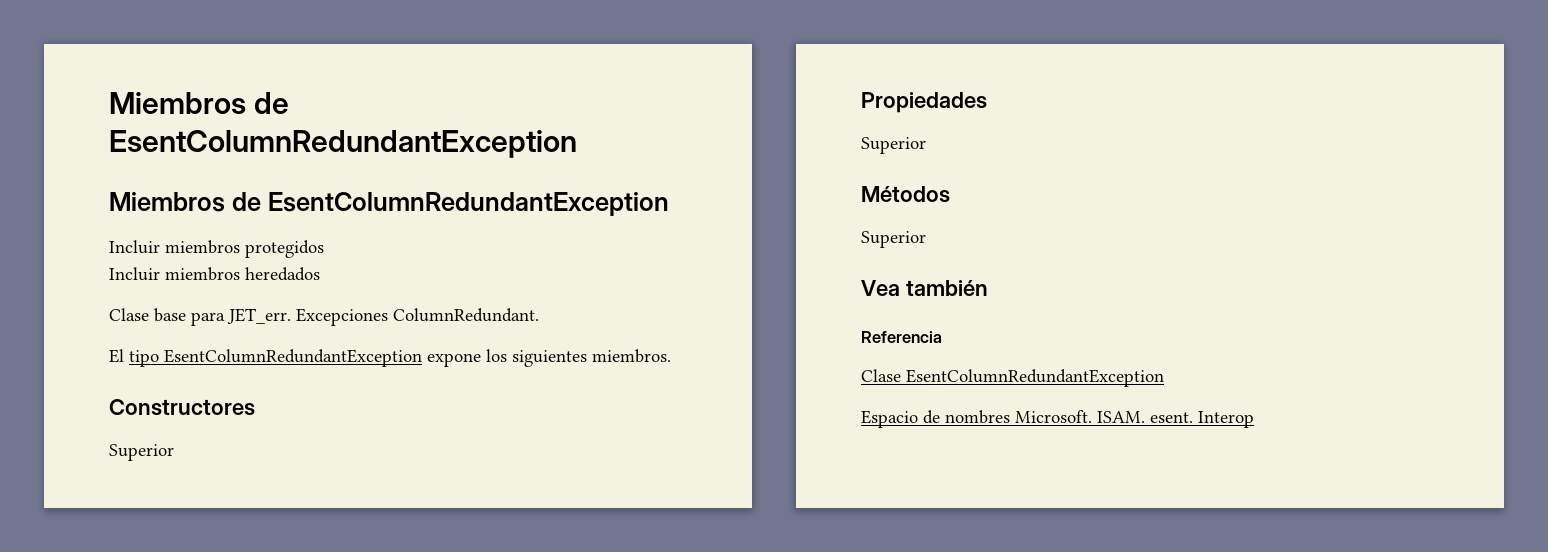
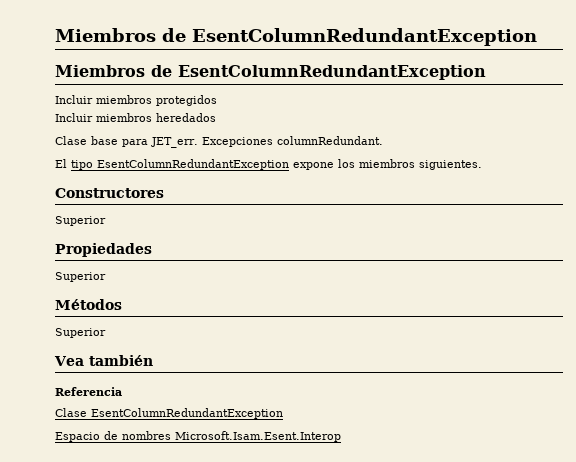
- Excepciones ColumnRedundant.
+ Excepciones columnRedundant.
- El tipo EsentColumnRedundantException expone los siguientes miembros.
+ El tipo EsentColumnRedundantException expone los miembros siguientes.
- Espacio de nombres Microsoft. ISAM. esent. Interop
+ Espacio de nombres Microsoft.Isam.Esent.Interop

